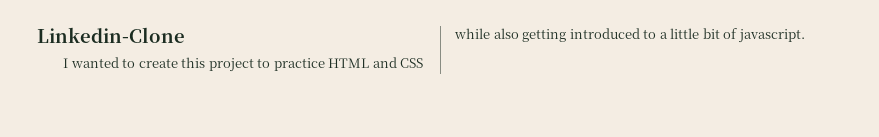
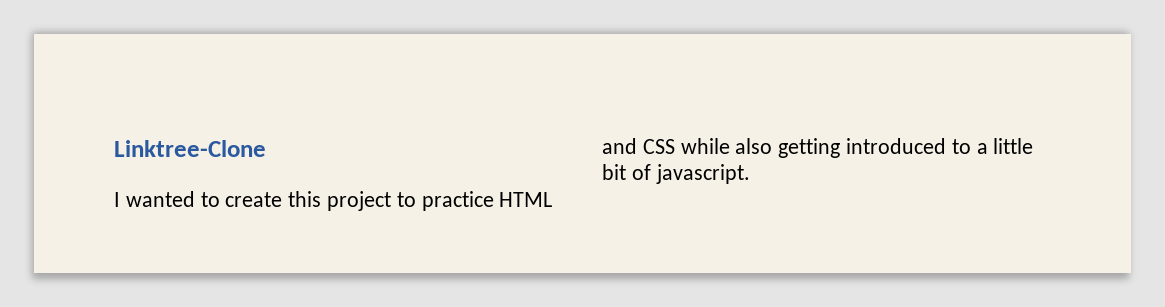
- Linkedin-Clone
+ Linktree-Clone

